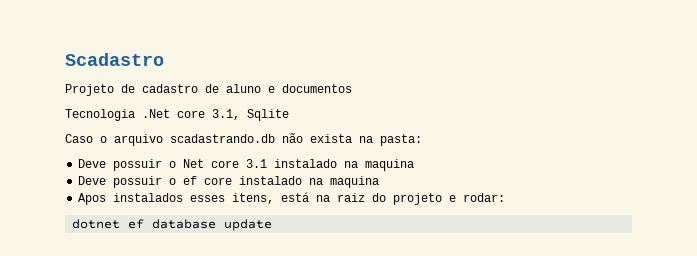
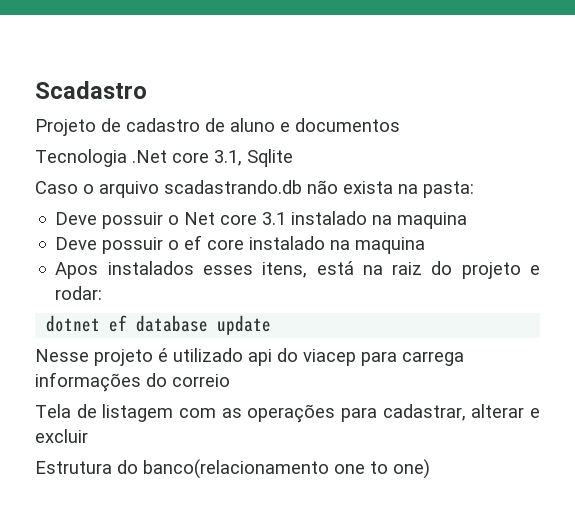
+ Nesse projeto é utilizado api do viacep para carrega informações do correio
+ Tela de listagem com as operações para cadastrar, alterar e excluir
+ Estrutura do banco(relacionamento one to one)

